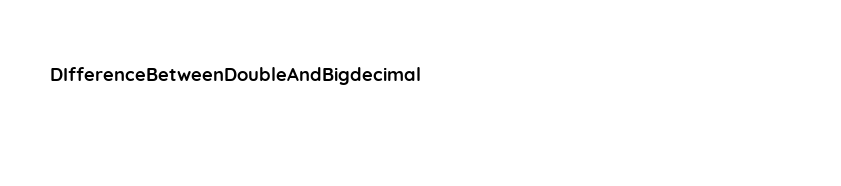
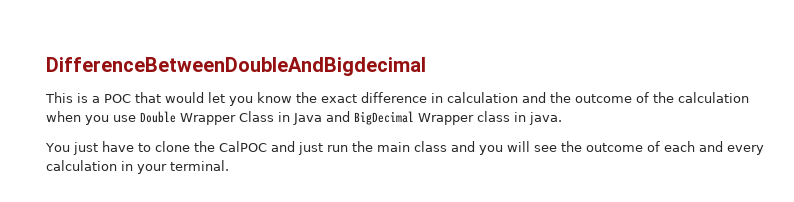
- DIfferenceBetweenDoubleAndBigdecimal
+ DifferenceBetweenDoubleAndBigdecimal
+ This is a POC that would let you know the exact difference in calculation and the outcome of the calculation when you use Double Wrapper Class in Java and BigDecimal Wrapper class in java.
+ You just have to clone the CalPOC and just run the main class and you will see the outcome of each and every calculation in your terminal.

